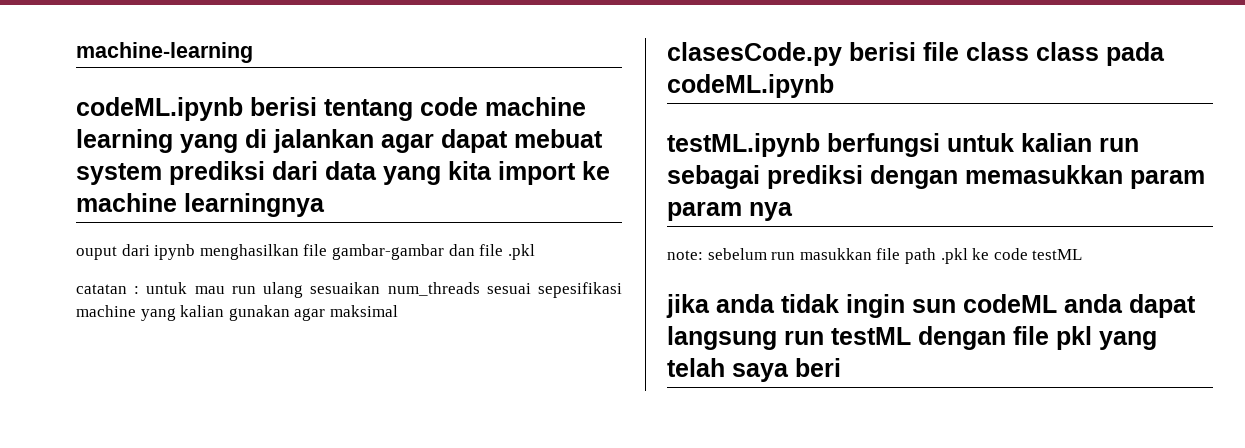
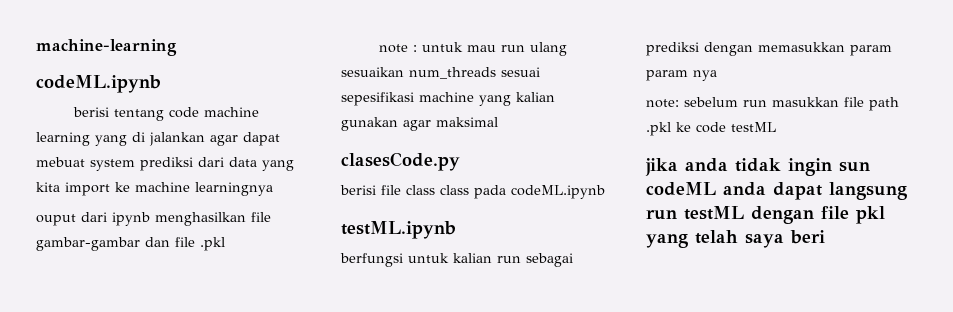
  machine-learning
- codeML.ipynb berisi tentang code machine learning yang di jalankan agar dapat mebuat system prediksi dari data yang kita import ke machine learningnya
+ codeML.ipynb
+ berisi tentang code machine learning yang di jalankan agar dapat mebuat system prediksi dari data yang kita import ke machine learningnya
- catatan : untuk mau run ulang sesuaikan num_threads sesuai sepesifikasi machine yang kalian gunakan agar maksimal
+ note : untuk mau run ulang sesuaikan num_threads sesuai sepesifikasi machine yang kalian gunakan agar maksimal
- clasesCode.py berisi file class class pada codeML.ipynb
+ clasesCode.py
+ berisi file class class pada codeML.ipynb
- testML.ipynb berfungsi untuk kalian run sebagai prediksi dengan memasukkan param param nya
+ testML.ipynb
+ berfungsi untuk kalian run sebagai prediksi dengan memasukkan param param nya

